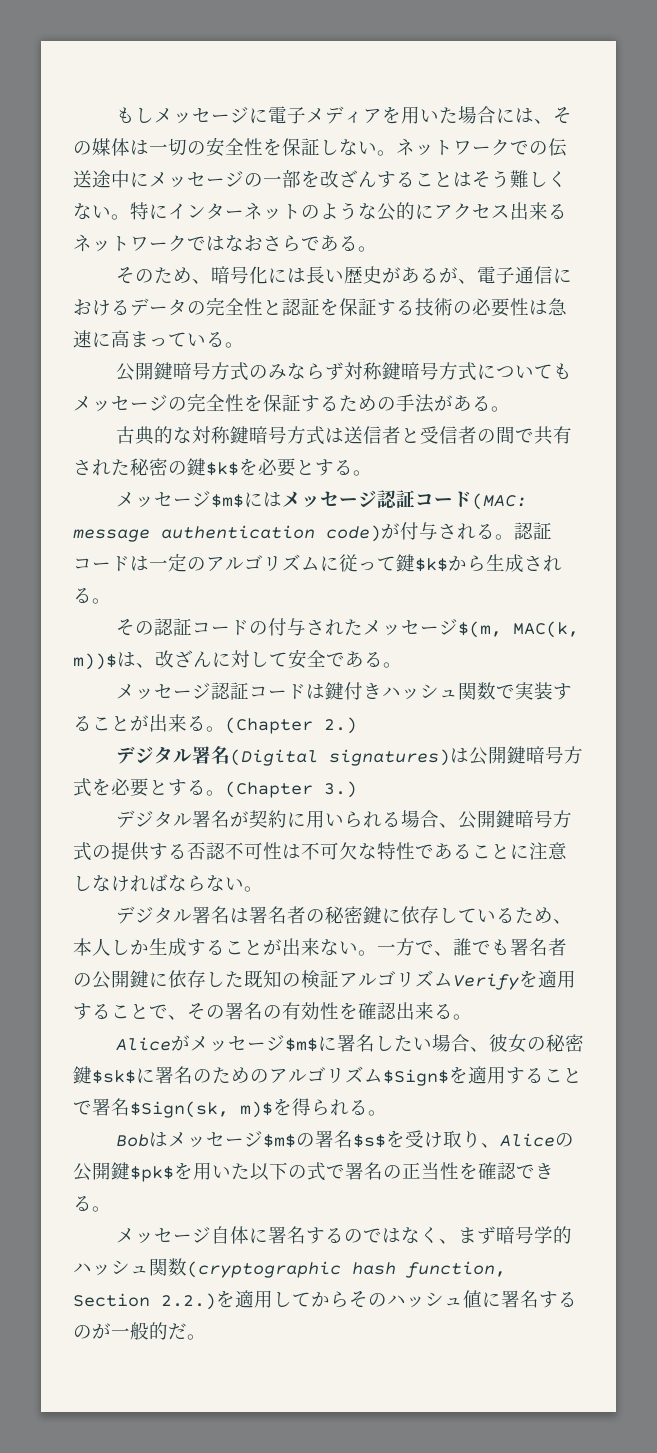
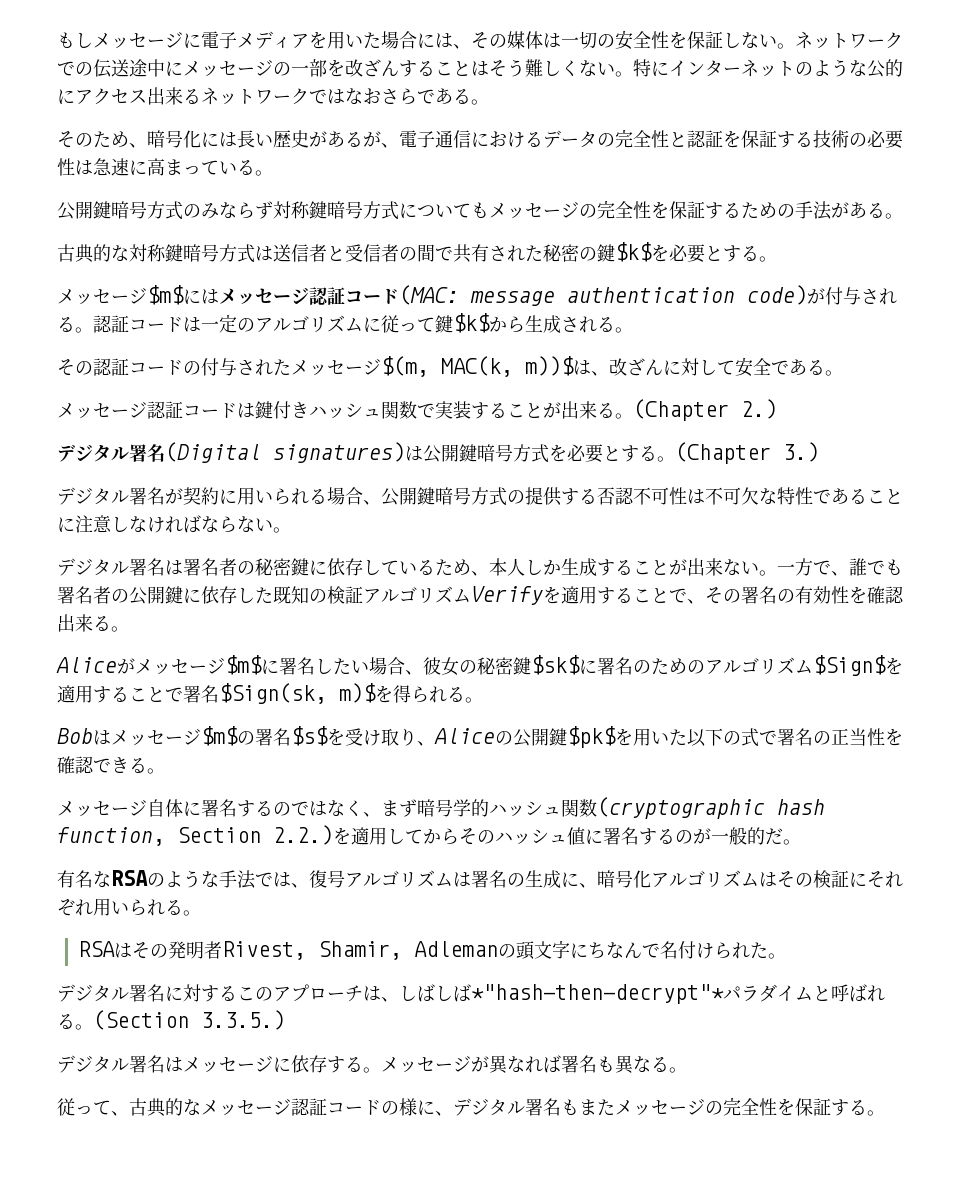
+ 有名なRSAのような手法では、復号アルゴリズムは署名の生成に、暗号化アルゴリズムはその検証にそれぞれ用いられる。
+ RSAはその発明者Rivest, Shamir, Adlemanの頭文字にちなんで名付けられた。
+ デジタル署名に対するこのアプローチは、しばしば*"hash-then-decrypt"*パラダイムと呼ばれる。(Section 3.3.5.)
+ デジタル署名はメッセージに依存する。メッセージが異なれば署名も異なる。
+ 従って、古典的なメッセージ認証コードの様に、デジタル署名もまたメッセージの完全性を保証する。

